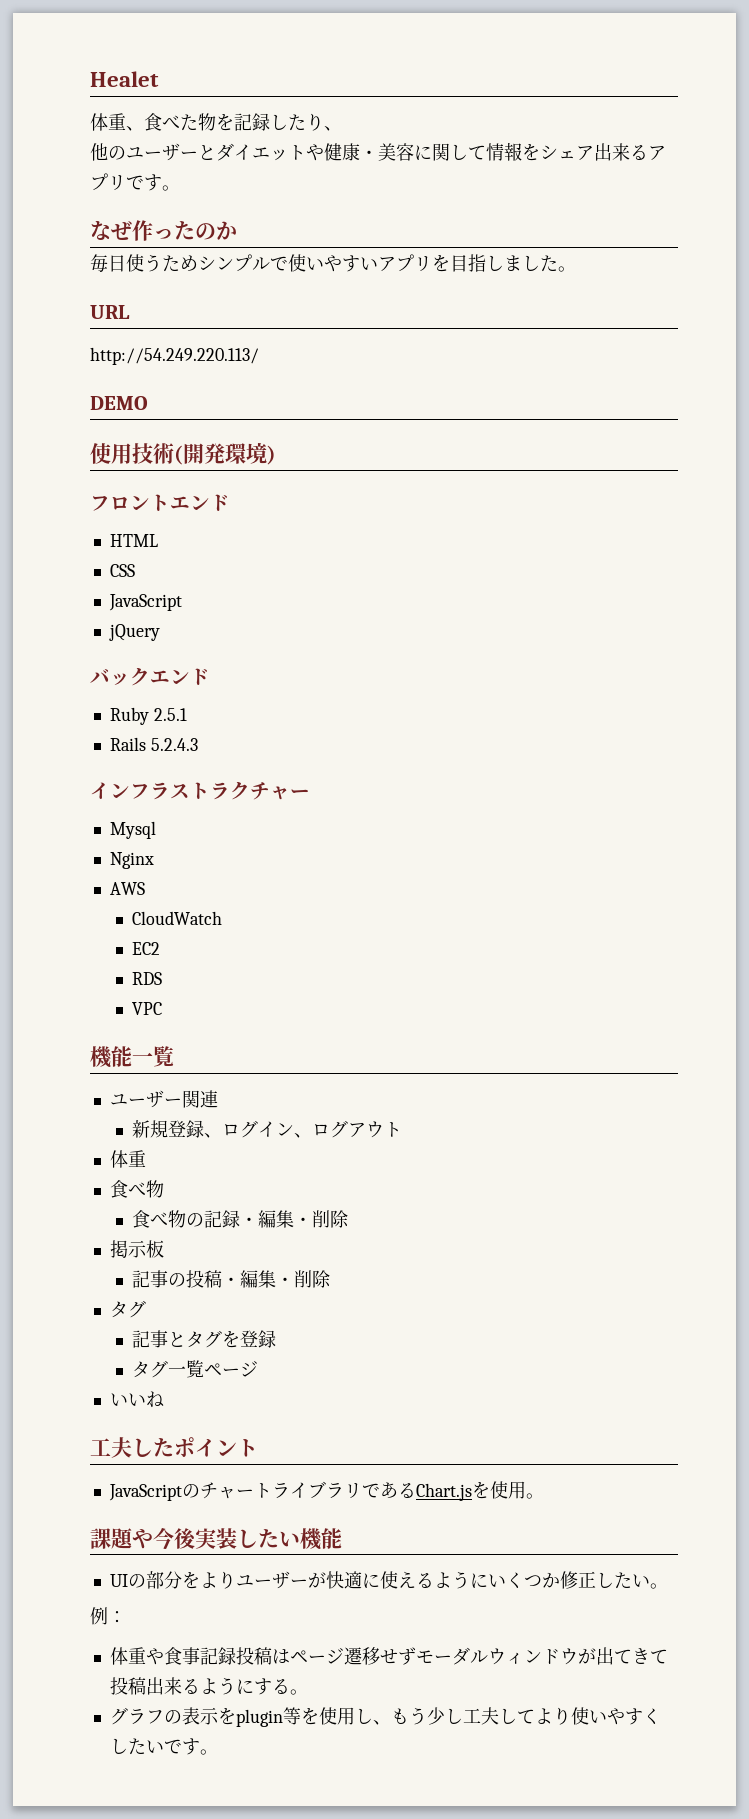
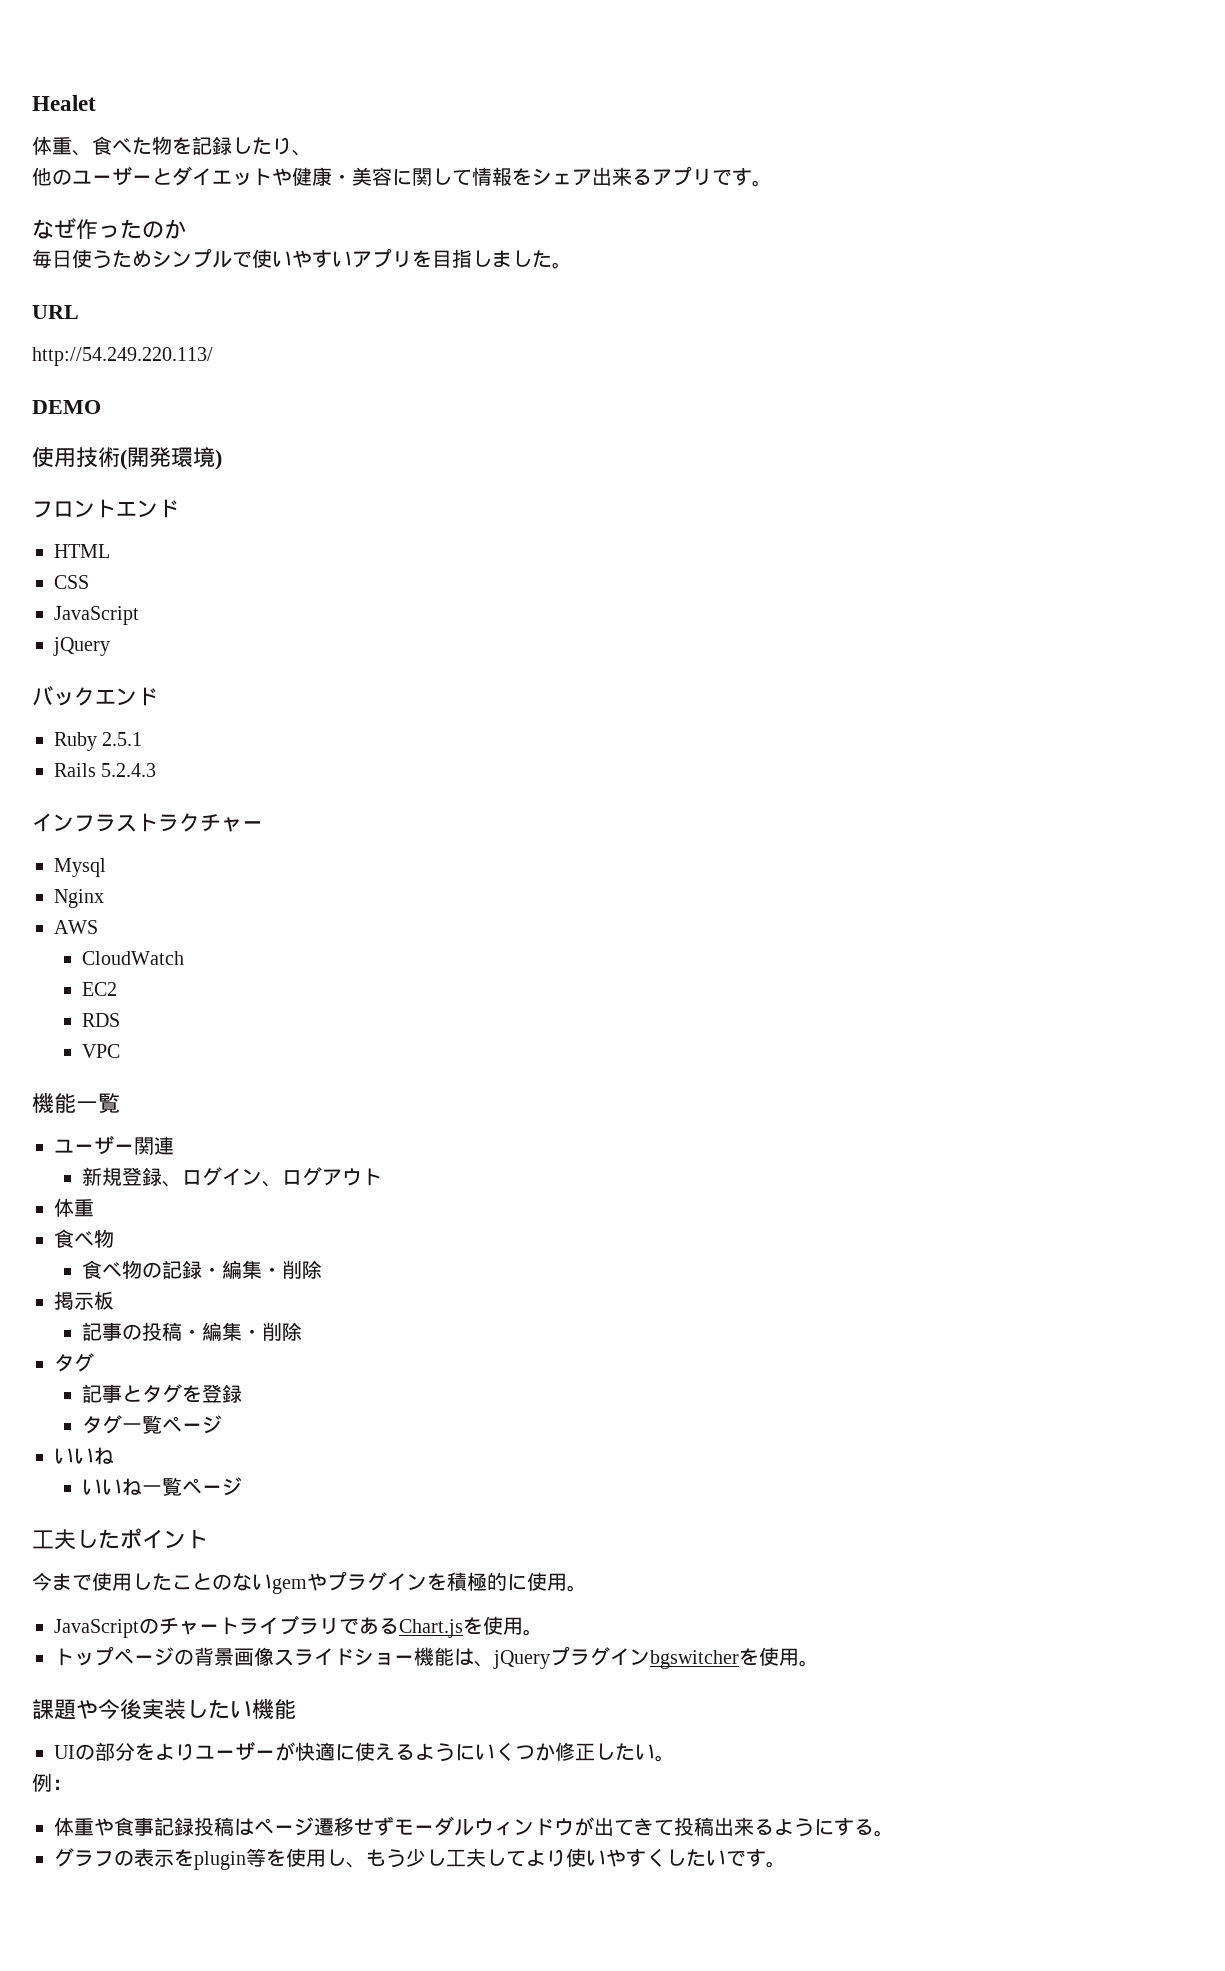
+ いいね一覧ページ
+ 今まで使用したことのないgemやプラグインを積極的に使用。
+ トップページの背景画像スライドショー機能は、jQueryプラグインbgswitcherを使用。

